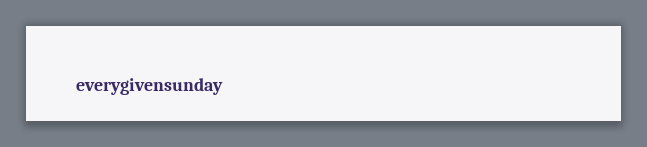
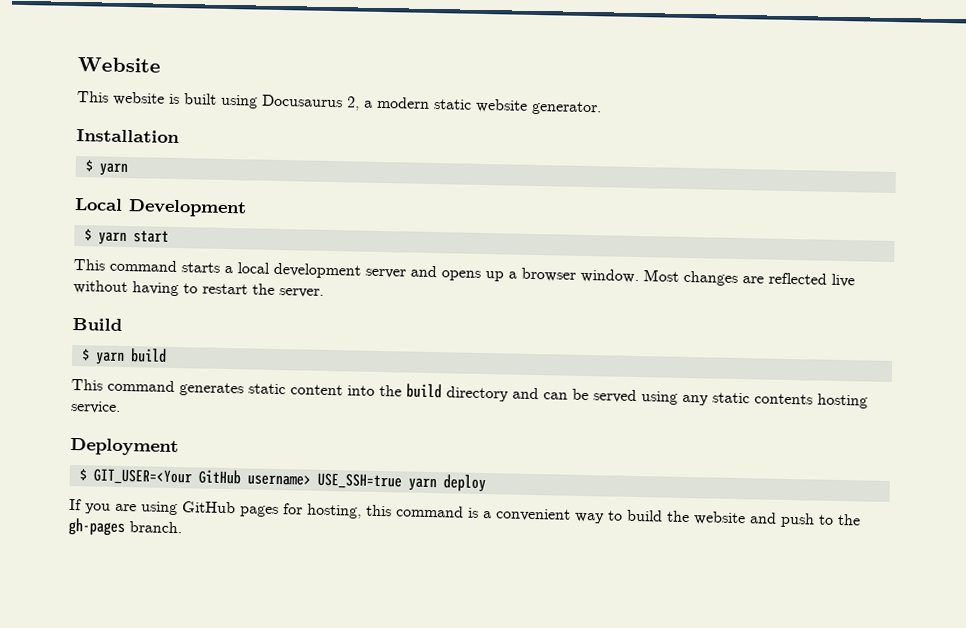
- everygivensunday
+ Website
+ This website is built using Docusaurus 2, a modern static website generator.
+ Installation
+ $ yarn
+ Local Development
+ $ yarn start
+ This command starts a local development server and opens up a browser window. Most changes are reflected live without having to restart the server.
+ Build
+ $ yarn build
+ This command generates static content into the build directory and can be served using any static contents hosting service.
+ Deployment
+ $ GIT_USER=<Your GitHub username> USE_SSH=true yarn deploy
+ If you are using GitHub pages for hosting, this command is a convenient way to build the website and push to the gh-pages branch.

